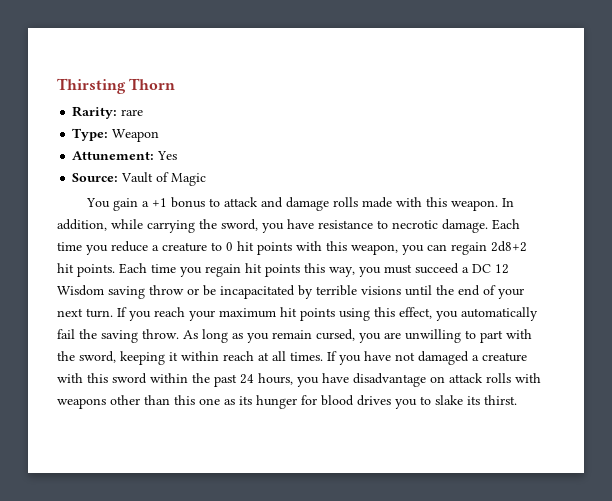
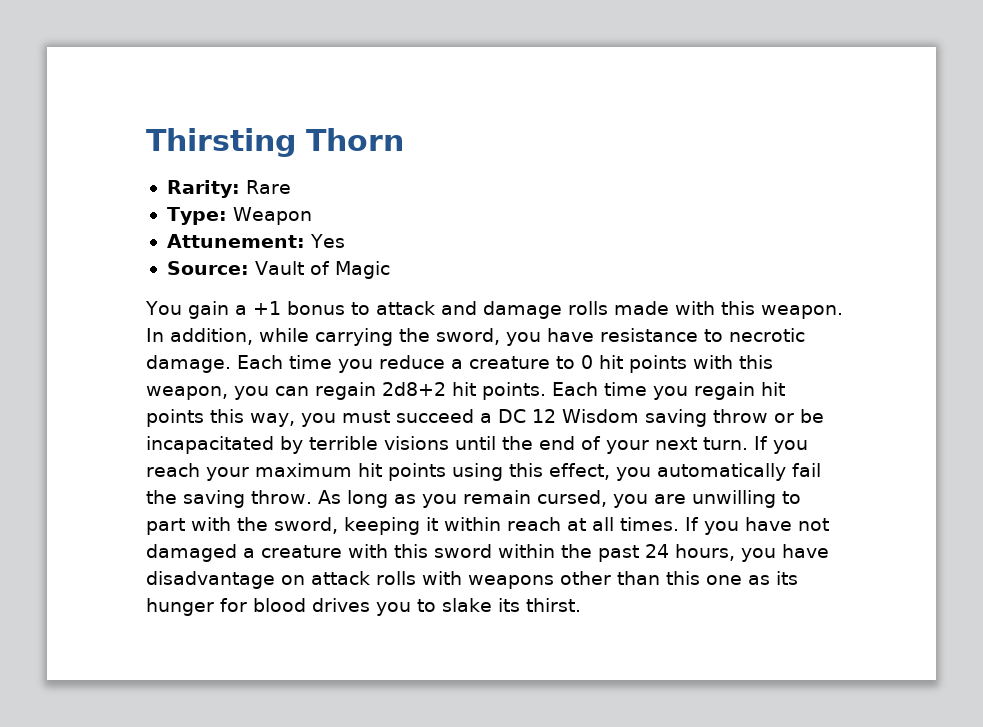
- Rarity: rare
+ Rarity: Rare

